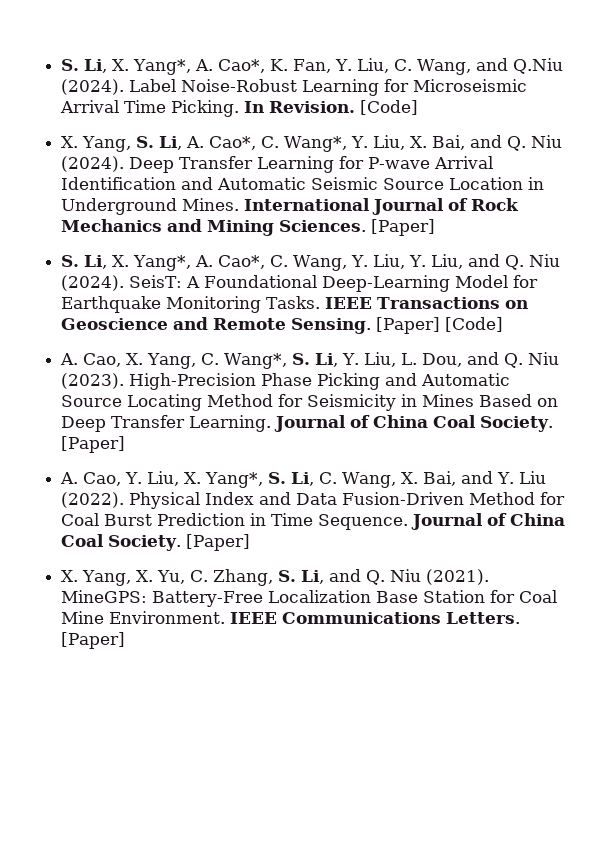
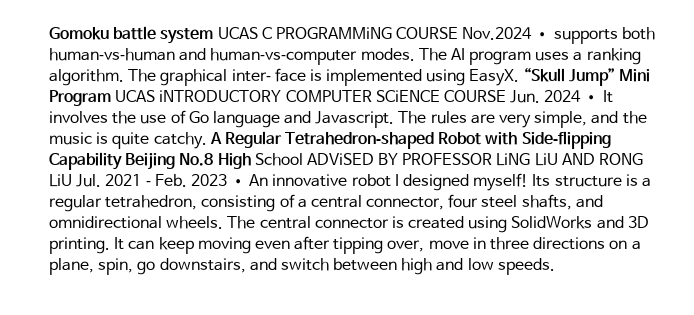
- S. Li, X. Yang*, A. Cao*, K. Fan, Y. Liu, C. Wang, and Q.Niu (2024). Label Noise-Robust Learning for Microseismic Arrival Time Picking. In Revision. [Code]
- X. Yang, S. Li, A. Cao*, C. Wang*, Y. Liu, X. Bai, and Q. Niu (2024). Deep Transfer Learning for P-wave Arrival Identification and Automatic Seismic Source Location in Underground Mines. International Journal of Rock Mechanics and Mining Sciences. [Paper]
- S. Li, X. Yang*, A. Cao*, C. Wang, Y. Liu, Y. Liu, and Q. Niu (2024). SeisT: A Foundational Deep-Learning Model for Earthquake Monitoring Tasks. IEEE Transactions on Geoscience and Remote Sensing. [Paper] [Code]
- A. Cao, X. Yang, C. Wang*, S. Li, Y. Liu, L. Dou, and Q. Niu (2023). High-Precision Phase Picking and Automatic Source Locating Method for Seismicity in Mines Based on Deep Transfer Learning. Journal of China Coal Society. [Paper]
- A. Cao, Y. Liu, X. Yang*, S. Li, C. Wang, X. Bai, and Y. Liu (2022). Physical Index and Data Fusion-Driven Method for Coal Burst Prediction in Time Sequence. Journal of China Coal Society. [Paper]
- X. Yang, X. Yu, C. Zhang, S. Li, and Q. Niu (2021). MineGPS: Battery-Free Localization Base Station for Coal Mine Environment. IEEE Communications Letters. [Paper]
+ Gomoku battle system UCAS C PROGRAMMiNG COURSE Nov.2024 • supports both human‑vs‑human and human‑vs‑computer modes. The AI program uses a ranking algorithm. The graphical inter‑ face is implemented using EasyX. “Skull Jump” Mini Program UCAS iNTRODUCTORY COMPUTER SCiENCE COURSE Jun. 2024 • It involves the use of Go language and Javascript. The rules are very simple, and the music is quite catchy. A Regular Tetrahedron‑shaped Robot with Side‑flipping Capability Beijing No.8 High School ADViSED BY PROFESSOR LiNG LiU AND RONG LiU Jul. 2021 ‑ Feb. 2023 • An innovative robot I designed myself! Its structure is a regular tetrahedron, consisting of a central connector, four steel shafts, and omnidirectional wheels. The central connector is created using SolidWorks and 3D printing. It can keep moving even after tipping over, move in three directions on a plane, spin, go downstairs, and switch between high and low speeds.

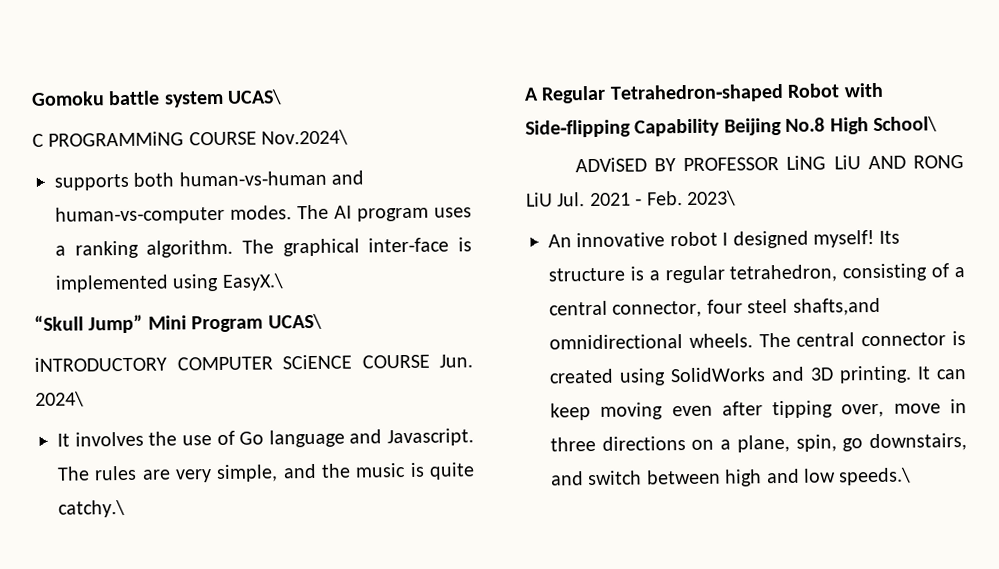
- Gomoku battle system UCAS C PROGRAMMiNG COURSE Nov.2024 • supports both human‑vs‑human and human‑vs‑computer modes.
+ Gomoku battle system UCAS\
+ C PROGRAMMiNG COURSE Nov.2024\
+ supports both human‑vs‑human and human‑vs‑computer modes.
- The graphical inter‑ face is implemented using EasyX. “Skull Jump” Mini Program UCAS iNTRODUCTORY COMPUTER SCiENCE COURSE Jun. 2024 • It involves the use of Go language and Javascript.
+ The graphical inter‑face is implemented using EasyX.\
+ “Skull Jump” Mini Program UCAS\
+ iNTRODUCTORY COMPUTER SCiENCE COURSE Jun. 2024\
+ It involves the use of Go language and Javascript.
- The rules are very simple, and the music is quite catchy. A Regular Tetrahedron‑shaped Robot with Side‑flipping Capability Beijing No.8 High School ADViSED BY PROFESSOR LiNG LiU AND RONG LiU Jul. 2021 ‑ Feb. 2023 • An innovative robot I designed myself!
+ The rules are very simple, and the music is quite catchy.\
+ A Regular Tetrahedron‑shaped Robot with Side‑flipping Capability Beijing No.8 High School\
+ ADViSED BY PROFESSOR LiNG LiU AND RONG LiU Jul. 2021 ‑ Feb. 2023\
+ An innovative robot I designed myself!
- Its structure is a regular tetrahedron, consisting of a central connector, four steel shafts, and omnidirectional wheels.
+ Its structure is a regular tetrahedron, consisting of a central connector, four steel shafts,and omnidirectional wheels.
- It can keep moving even after tipping over, move in three directions on a plane, spin, go downstairs, and switch between high and low speeds.
+ It can keep moving even after tipping over, move in three directions on a plane, spin, go downstairs, and switch between high and low speeds.\

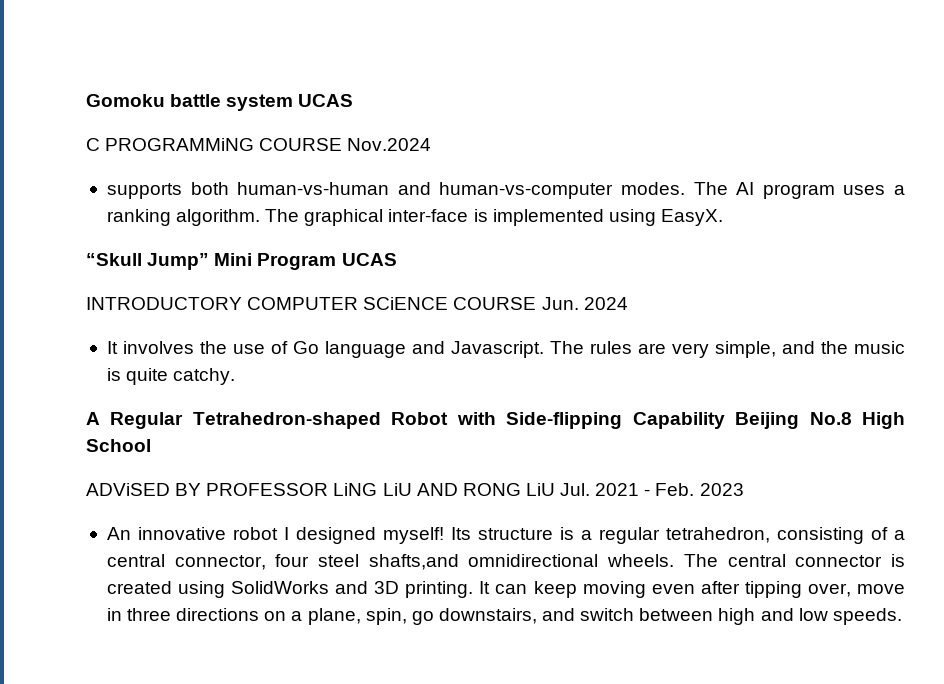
- Gomoku battle system UCAS\
+ Gomoku battle system UCAS
- C PROGRAMMiNG COURSE Nov.2024\
+ C PROGRAMMiNG COURSE Nov.2024
- The graphical inter‑face is implemented using EasyX.\
+ The graphical inter‑face is implemented using EasyX.
- “Skull Jump” Mini Program UCAS\
- iNTRODUCTORY COMPUTER SCiENCE COURSE Jun. 2024\
+ “Skull Jump” Mini Program UCAS
+ INTRODUCTORY COMPUTER SCiENCE COURSE Jun. 2024
- The rules are very simple, and the music is quite catchy.\
+ The rules are very simple, and the music is quite catchy.
- A Regular Tetrahedron‑shaped Robot with Side‑flipping Capability Beijing No.8 High School\
+ A Regular Tetrahedron‑shaped Robot with Side‑flipping Capability Beijing No.8 High School
- ADViSED BY PROFESSOR LiNG LiU AND RONG LiU Jul. 2021 ‑ Feb. 2023\
+ ADViSED BY PROFESSOR LiNG LiU AND RONG LiU Jul. 2021 ‑ Feb. 2023
- It can keep moving even after tipping over, move in three directions on a plane, spin, go downstairs, and switch between high and low speeds.\
+ It can keep moving even after tipping over, move in three directions on a plane, spin, go downstairs, and switch between high and low speeds.

